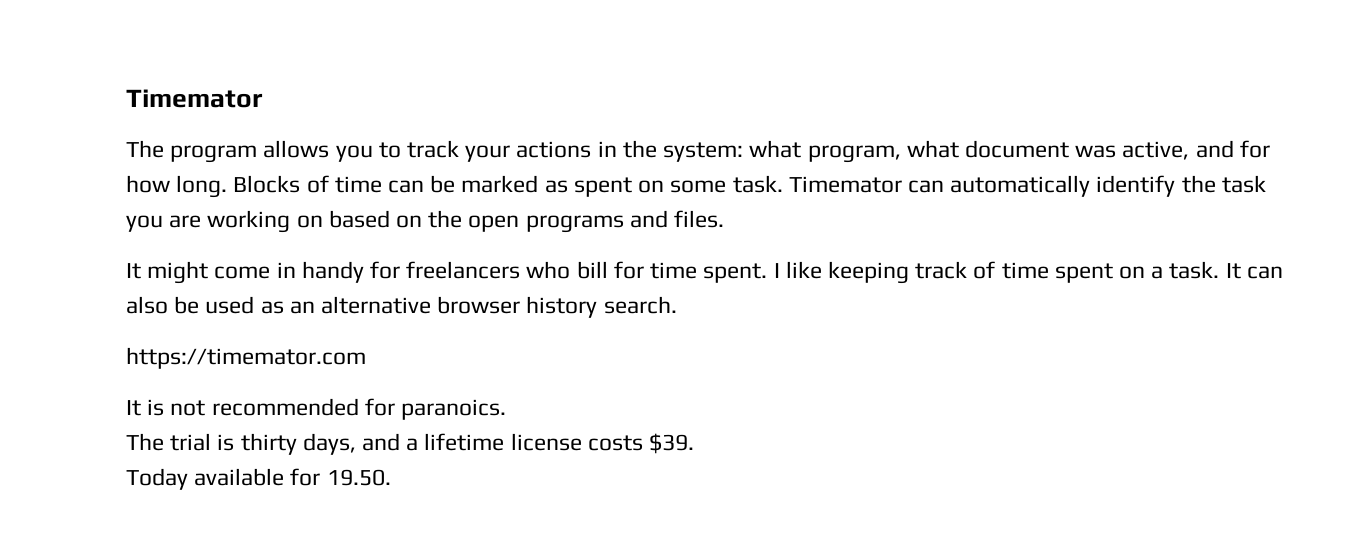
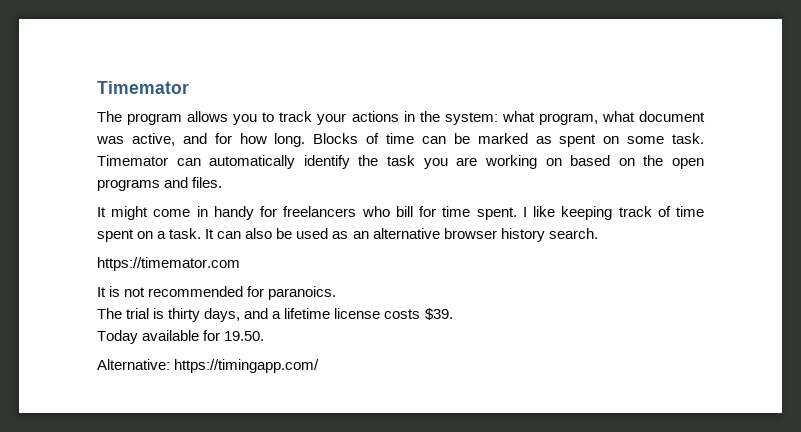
+ Alternative: https://timingapp.com/

